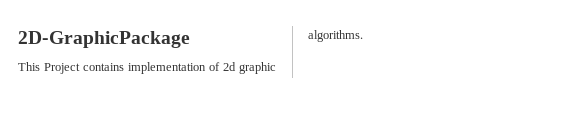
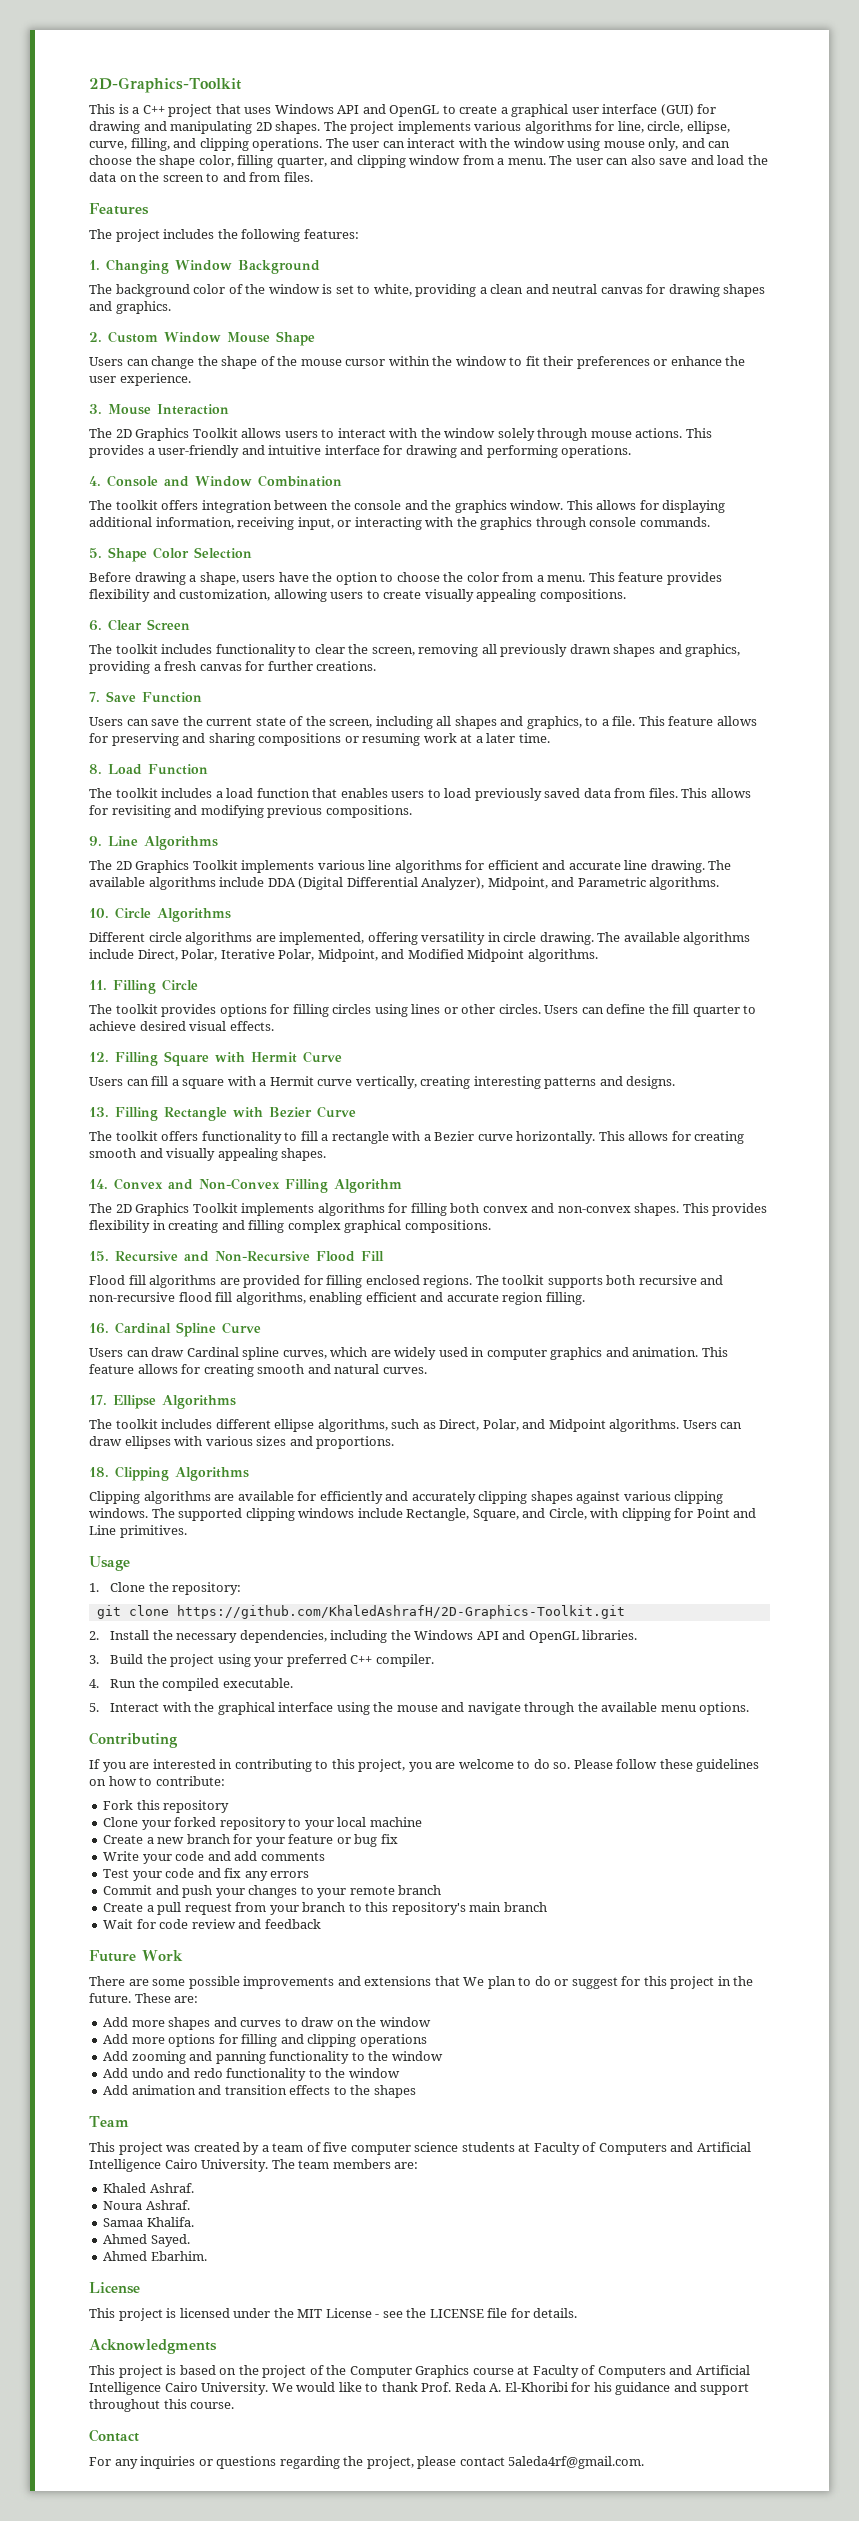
- 2D-GraphicPackage
- This Project contains implementation of 2d graphic algorithms.
+ 2D-Graphics-Toolkit
+ This is a C++ project that uses Windows API and OpenGL to create a graphical user interface (GUI) for drawing and manipulating 2D shapes. The project implements various algorithms for line, circle, ellipse, curve, filling, and clipping operations. The user can interact with the window using mouse only, and can choose the shape color, filling quarter, and clipping window from a menu. The user can also save and load the data on the screen to and from files.
+ Features
+ The project includes the following features:
+ 1. Changing Window Background
+ The background color of the window is set to white, providing a clean and neutral canvas for drawing shapes and graphics.
+ 2. Custom Window Mouse Shape
+ Users can change the shape of the mouse cursor within the window to fit their preferences or enhance the user experience.
+ 3. Mouse Interaction
+ The 2D Graphics Toolkit allows users to interact with the window solely through mouse actions. This provides a user-friendly and intuitive interface for drawing and performing operations.
+ 4. Console and Window Combination
+ The toolkit offers integration between the console and the graphics window. This allows for displaying additional information, receiving input, or interacting with the graphics through console commands.
+ 5. Shape Color Selection
+ Before drawing a shape, users have the option to choose the color from a menu. This feature provides flexibility and customization, allowing users to create visually appealing compositions.
+ 6. Clear Screen
+ The toolkit includes functionality to clear the screen, removing all previously drawn shapes and graphics, providing a fresh canvas for further creations.
+ 7. Save Function
+ Users can save the current state of the screen, including all shapes and graphics, to a file. This feature allows for preserving and sharing compositions or resuming work at a later time.
+ 8. Load Function
+ The toolkit includes a load function that enables users to load previously saved data from files. This allows for revisiting and modifying previous compositions.
+ 9. Line Algorithms
+ The 2D Graphics Toolkit implements various line algorithms for efficient and accurate line drawing. The available algorithms include DDA (Digital Differential Analyzer), Midpoint, and Parametric algorithms.
+ 10. Circle Algorithms
+ Different circle algorithms are implemented, offering versatility in circle drawing. The available algorithms include Direct, Polar, Iterative Polar, Midpoint, and Modified Midpoint algorithms.
+ 11. Filling Circle
+ The toolkit provides options for filling circles using lines or other circles. Users can define the fill quarter to achieve desired visual effects.
+ 12. Filling Square with Hermit Curve
+ Users can fill a square with a Hermit curve vertically, creating interesting patterns and designs.
+ 13. Filling Rectangle with Bezier Curve
+ The toolkit offers functionality to fill a rectangle with a Bezier curve horizontally. This allows for creating smooth and visually appealing shapes.
+ 14. Convex and Non-Convex Filling Algorithm
+ The 2D Graphics Toolkit implements algorithms for filling both convex and non-convex shapes. This provides flexibility in creating and filling complex graphical compositions.
+ 15. Recursive and Non-Recursive Flood Fill
+ Flood fill algorithms are provided for filling enclosed regions. The toolkit supports both recursive and non-recursive flood fill algorithms, enabling efficient and accurate region filling.
+ 16. Cardinal Spline Curve
+ Users can draw Cardinal spline curves, which are widely used in computer graphics and animation. This feature allows for creating smooth and natural curves.
+ 17. Ellipse Algorithms
+ The toolkit includes different ellipse algorithms, such as Direct, Polar, and Midpoint algorithms. Users can draw ellipses with various sizes and proportions.
+ 18. Clipping Algorithms
+ Clipping algorithms are available for efficiently and accurately clipping shapes against various clipping windows. The supported clipping windows include Rectangle, Square, and Circle, with clipping for Point and Line primitives.
+ Usage
+ 1. Clone the repository:
+ git clone https://github.com/KhaledAshrafH/2D-Graphics-Toolkit.git
+ 2. Install the necessary dependencies, including the Windows API and OpenGL libraries.
+ 3. Build the project using your preferred C++ compiler.
+ 4. Run the compiled executable.
+ 5. Interact with the graphical interface using the mouse and navigate through the available menu options.
+ Contributing
+ If you are interested in contributing to this project, you are welcome to do so. Please follow these guidelines on how to contribute:
+ Fork this repository
+ Clone your forked repository to your local machine
+ Create a new branch for your feature or bug fix
+ Write your code and add comments
+ Test your code and fix any errors
+ Commit and push your changes to your remote branch
+ Create a pull request from your branch to this repository's main branch
+ Wait for code review and feedback
+ Future Work
+ There are some possible improvements and extensions that We plan to do or suggest for this project in the future. These are:
+ Add more shapes and curves to draw on the window
+ Add more options for filling and clipping operations
+ Add zooming and panning functionality to the window
+ Add undo and redo functionality to the window
+ Add animation and transition effects to the shapes
+ Team
+ This project was created by a team of five computer science students at Faculty of Computers and Artificial Intelligence Cairo University. The team members are:
+ Khaled Ashraf.
+ Noura Ashraf.
+ Samaa Khalifa.
+ Ahmed Sayed.
+ Ahmed Ebarhim.
+ License
+ This project is licensed under the MIT License - see the LICENSE file for details.
+ Acknowledgments
+ This project is based on the project of the Computer Graphics course at Faculty of Computers and Artificial Intelligence Cairo University. We would like to thank Prof. Reda A. El-Khoribi for his guidance and support throughout this course.
+ Contact
+ For any inquiries or questions regarding the project, please contact 5aleda4rf@gmail.com.

